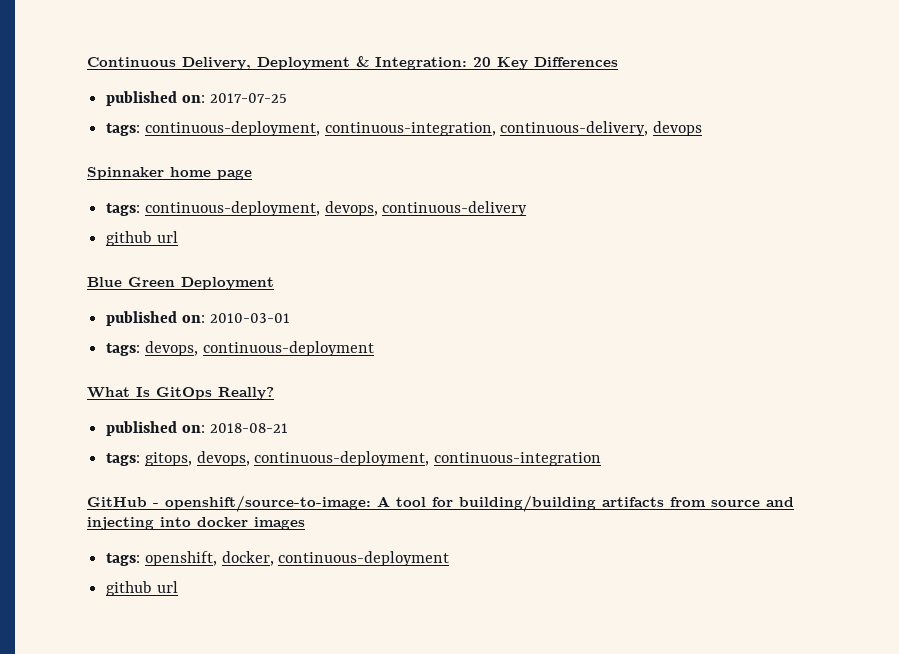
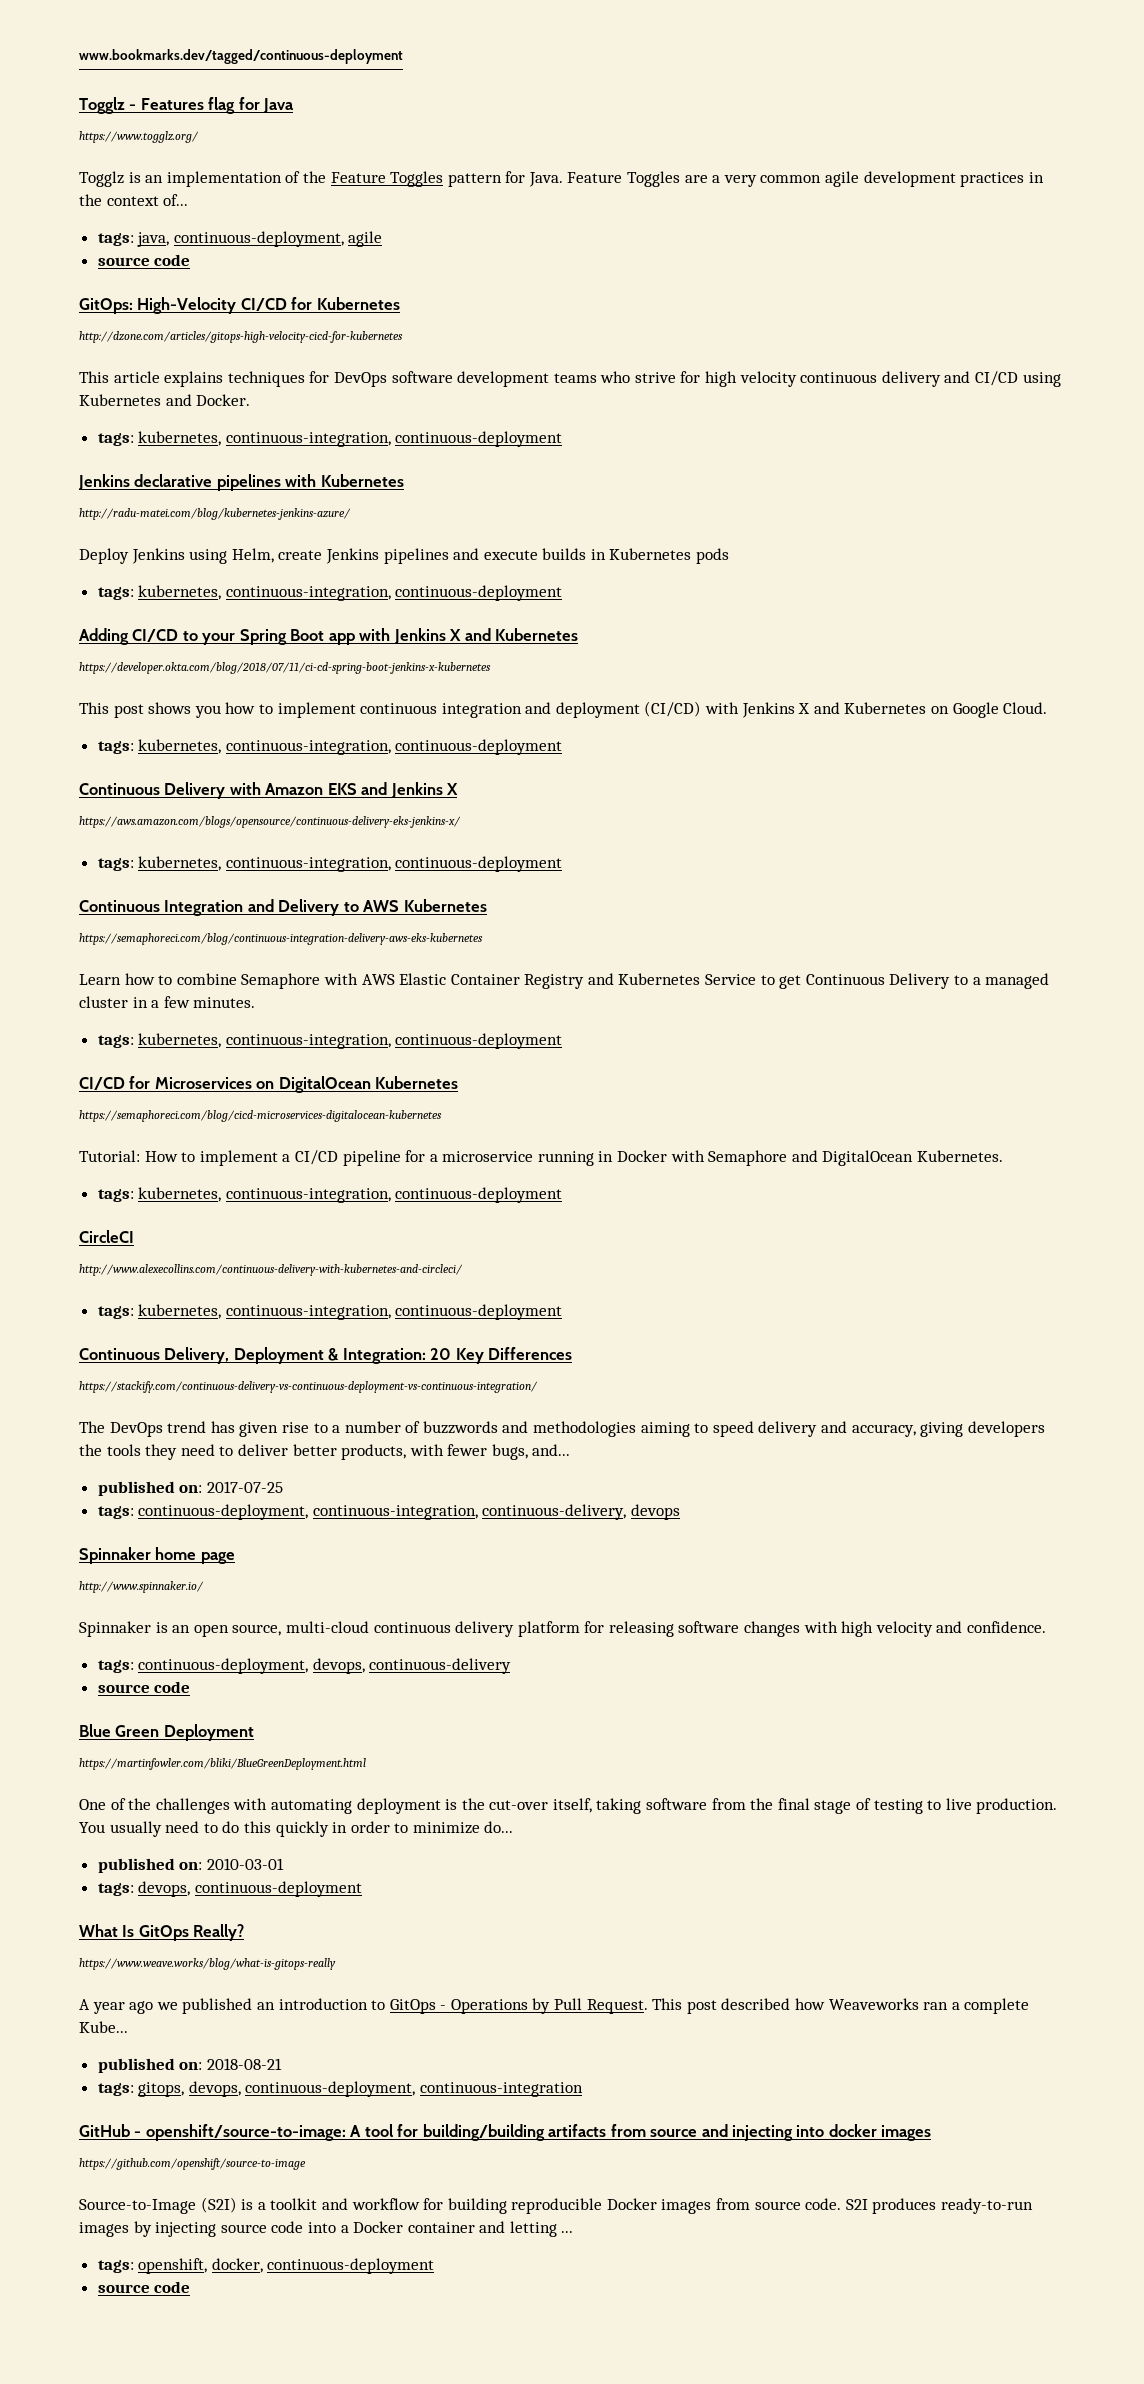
+ www.bookmarks.dev/tagged/continuous-deployment
+ Togglz - Features flag for Java
+ https://www.togglz.org/
+ Togglz is an implementation of the Feature Toggles pattern for Java. Feature Toggles are a very common agile development practices in the context of...
+ tags: java, continuous-deployment, agile
+ source code
+ GitOps: High-Velocity CI/CD for Kubernetes
+ http://dzone.com/articles/gitops-high-velocity-cicd-for-kubernetes
+ This article explains techniques for DevOps software development teams who strive for high velocity continuous delivery and CI/CD using Kubernetes and Docker.
+ tags: kubernetes, continuous-integration, continuous-deployment
+ Jenkins declarative pipelines with Kubernetes
+ http://radu-matei.com/blog/kubernetes-jenkins-azure/
+ Deploy Jenkins using Helm, create Jenkins pipelines and execute builds in Kubernetes pods
+ tags: kubernetes, continuous-integration, continuous-deployment
+ Adding CI/CD to your Spring Boot app with Jenkins X and Kubernetes
+ https://developer.okta.com/blog/2018/07/11/ci-cd-spring-boot-jenkins-x-kubernetes
+ This post shows you how to implement continuous integration and deployment (CI/CD) with Jenkins X and Kubernetes on Google Cloud.
+ tags: kubernetes, continuous-integration, continuous-deployment
+ Continuous Delivery with Amazon EKS and Jenkins X
+ https://aws.amazon.com/blogs/opensource/continuous-delivery-eks-jenkins-x/
+ tags: kubernetes, continuous-integration, continuous-deployment
+ Continuous Integration and Delivery to AWS Kubernetes
+ https://semaphoreci.com/blog/continuous-integration-delivery-aws-eks-kubernetes
+ Learn how to combine Semaphore with AWS Elastic Container Registry and Kubernetes Service to get Continuous Delivery to a managed cluster in a few minutes.
+ tags: kubernetes, continuous-integration, continuous-deployment
+ CI/CD for Microservices on DigitalOcean Kubernetes
+ https://semaphoreci.com/blog/cicd-microservices-digitalocean-kubernetes
+ Tutorial: How to implement a CI/CD pipeline for a microservice running in Docker with Semaphore and DigitalOcean Kubernetes.
+ tags: kubernetes, continuous-integration, continuous-deployment
+ CircleCI
+ http://www.alexecollins.com/continuous-delivery-with-kubernetes-and-circleci/
+ tags: kubernetes, continuous-integration, continuous-deployment
+ https://stackify.com/continuous-delivery-vs-continuous-deployment-vs-continuous-integration/
+ The DevOps trend has given rise to a number of buzzwords and methodologies aiming to speed delivery and accuracy, giving developers the tools they need to deliver better products, with fewer bugs, and...
+ http://www.spinnaker.io/
+ Spinnaker is an open source, multi-cloud continuous delivery platform for releasing software changes with high velocity and confidence.
  tags: continuous-deployment, devops, continuous-delivery
- github url
+ source code
+ https://martinfowler.com/bliki/BlueGreenDeployment.html
+ One of the challenges with automating deployment is the cut-over itself, taking software from the final stage of testing to live production. You usually need to do this quickly in order to minimize do...
+ https://www.weave.works/blog/what-is-gitops-really
+ A year ago we published an introduction to GitOps - Operations by Pull Request. This post described how Weaveworks ran a complete Kube...
+ https://github.com/openshift/source-to-image
+ Source-to-Image (S2I) is a toolkit and workflow for building reproducible Docker images from source code. S2I produces ready-to-run images by injecting source code into a Docker container and letting ...
  tags: openshift, docker, continuous-deployment
- github url
+ source code

